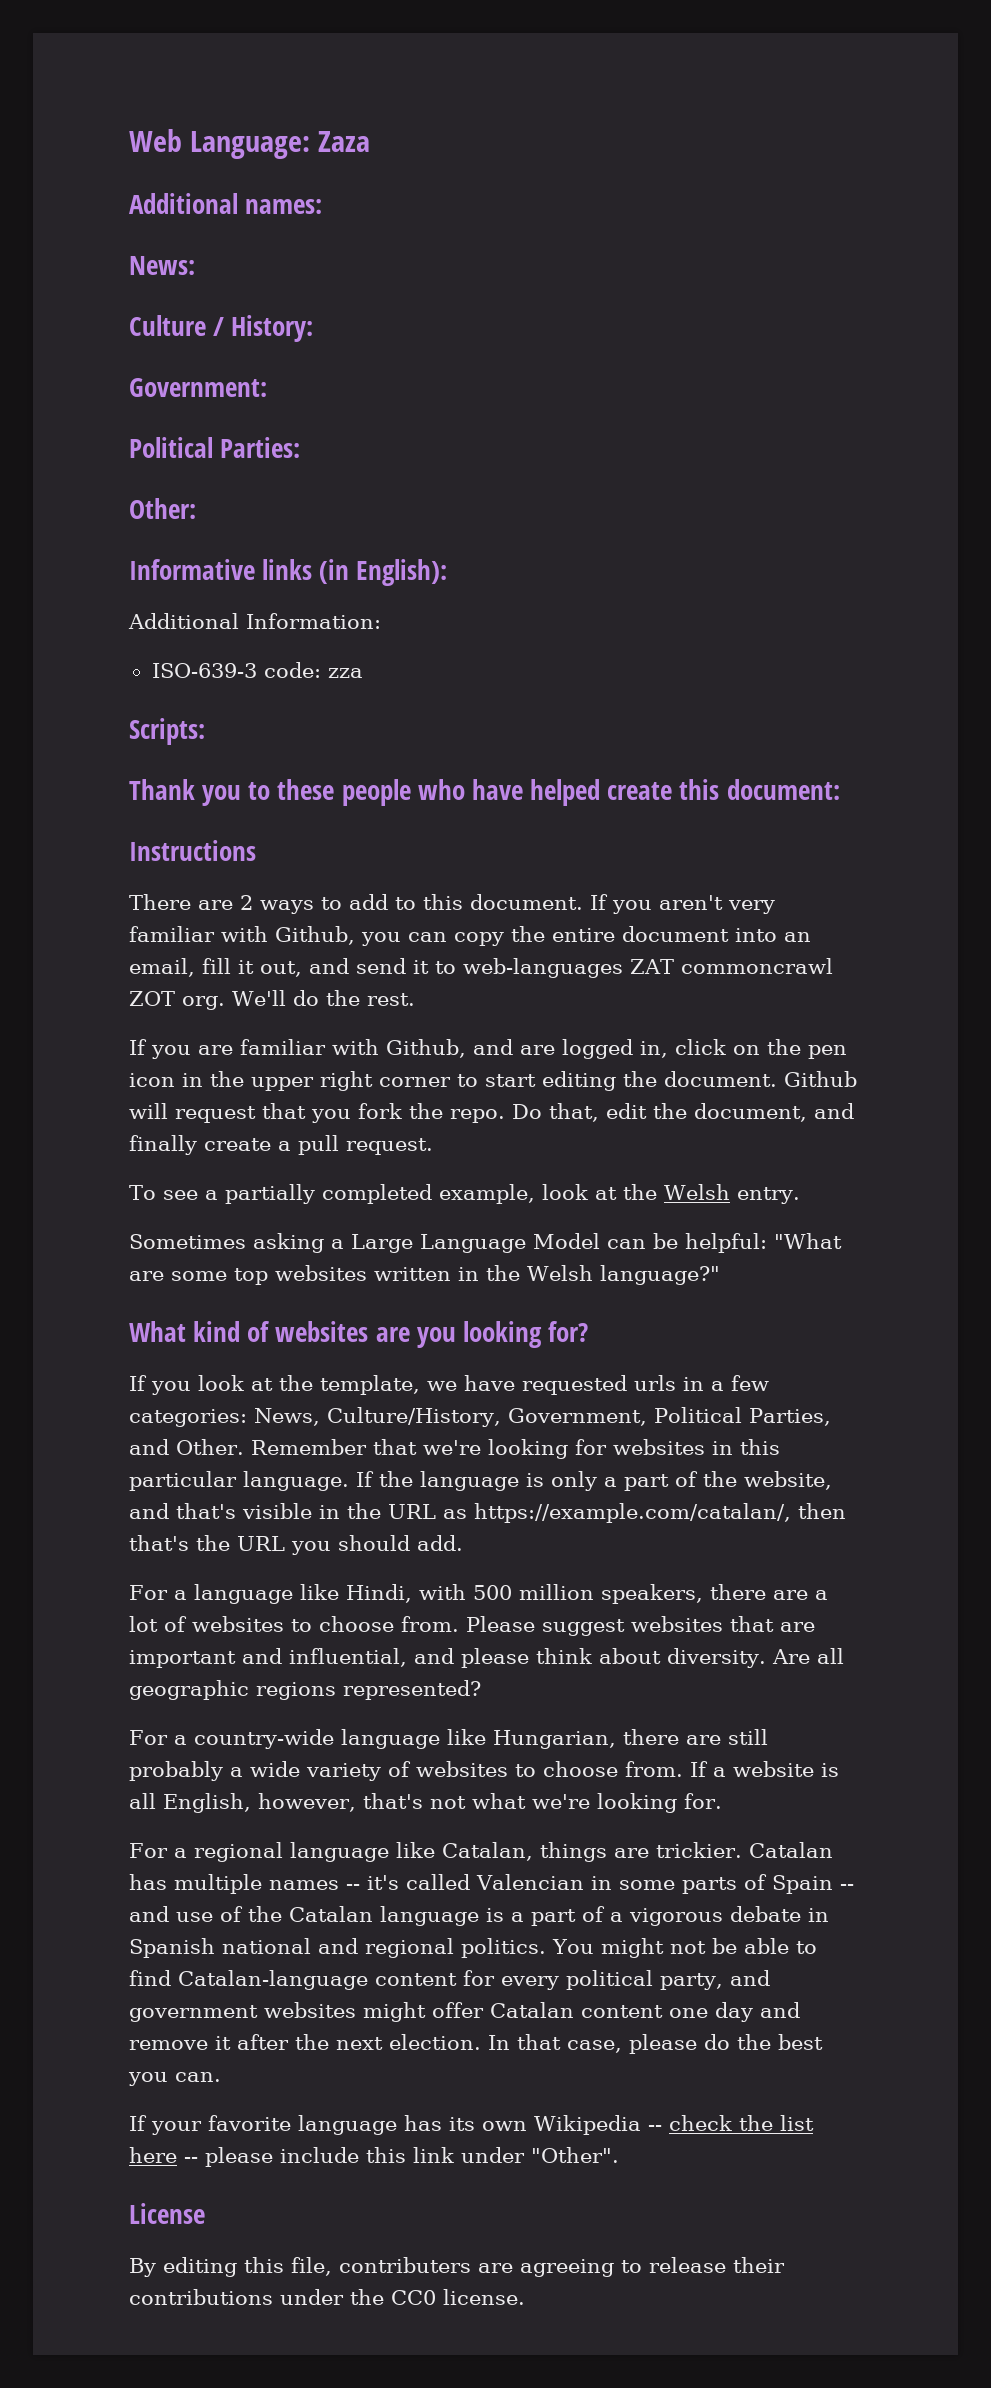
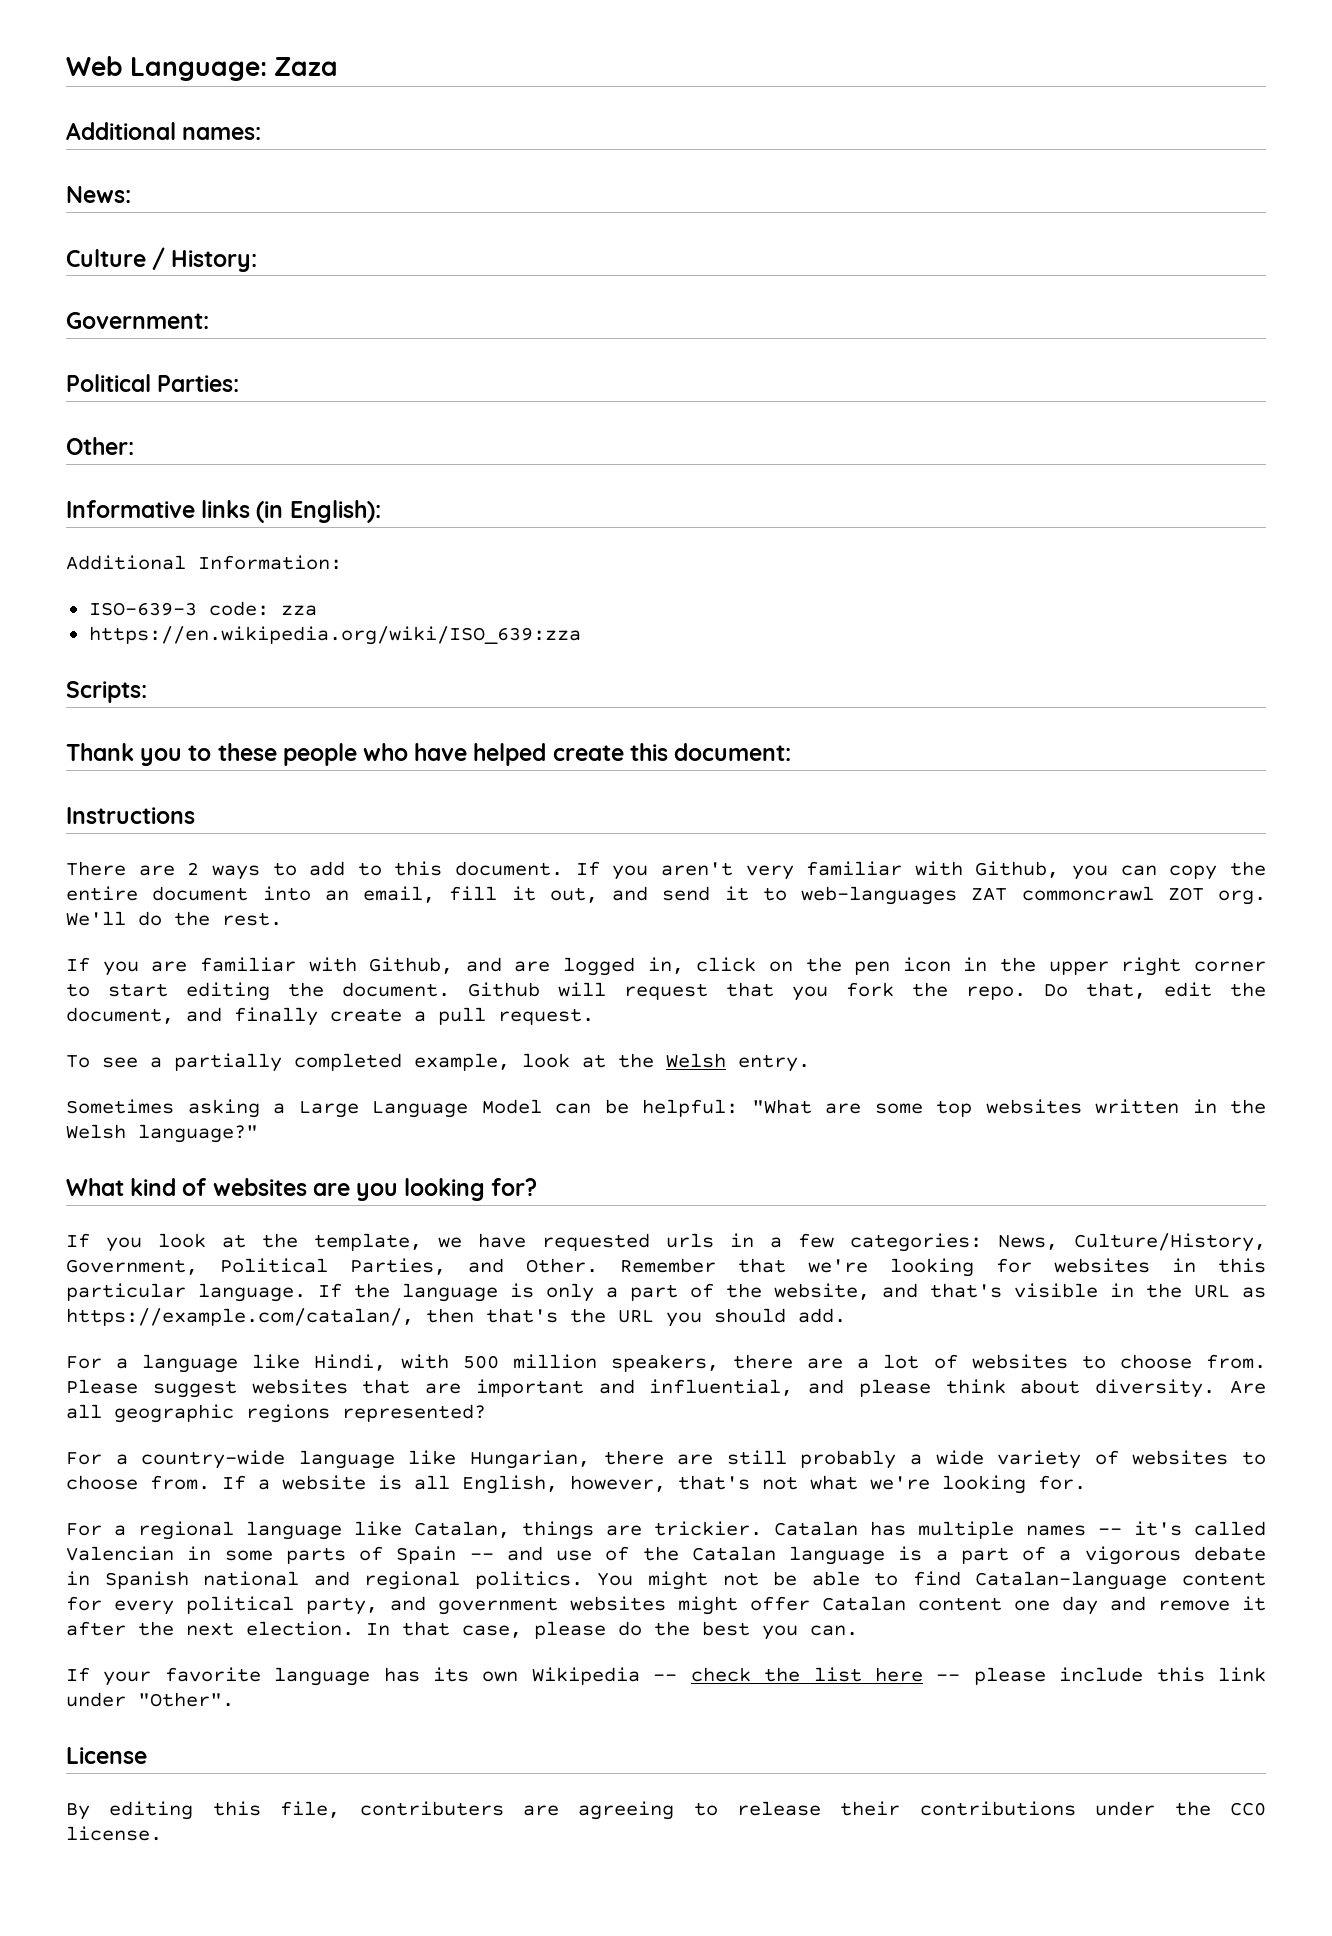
+ https://en.wikipedia.org/wiki/ISO_639:zza

